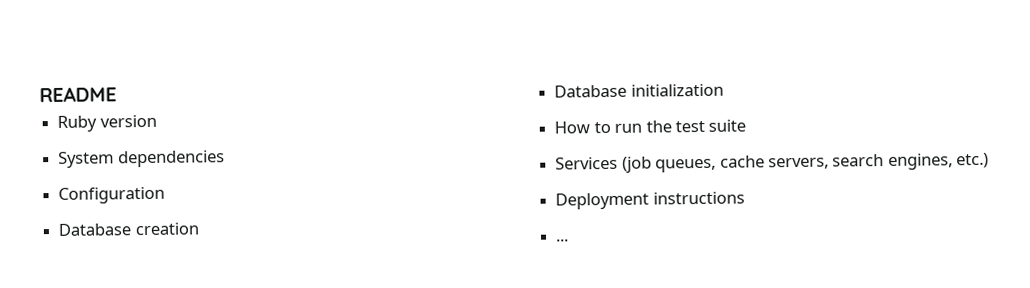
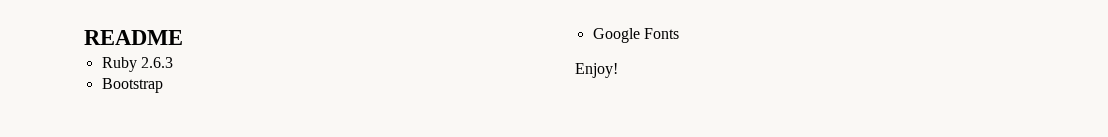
- Ruby version
- System dependencies
- Configuration
- Database creation
- Database initialization
- How to run the test suite
- Services (job queues, cache servers, search engines, etc.)
- Deployment instructions
- ...
+ Ruby 2.6.3
+ Bootstrap
+ Google Fonts
+ Enjoy!

